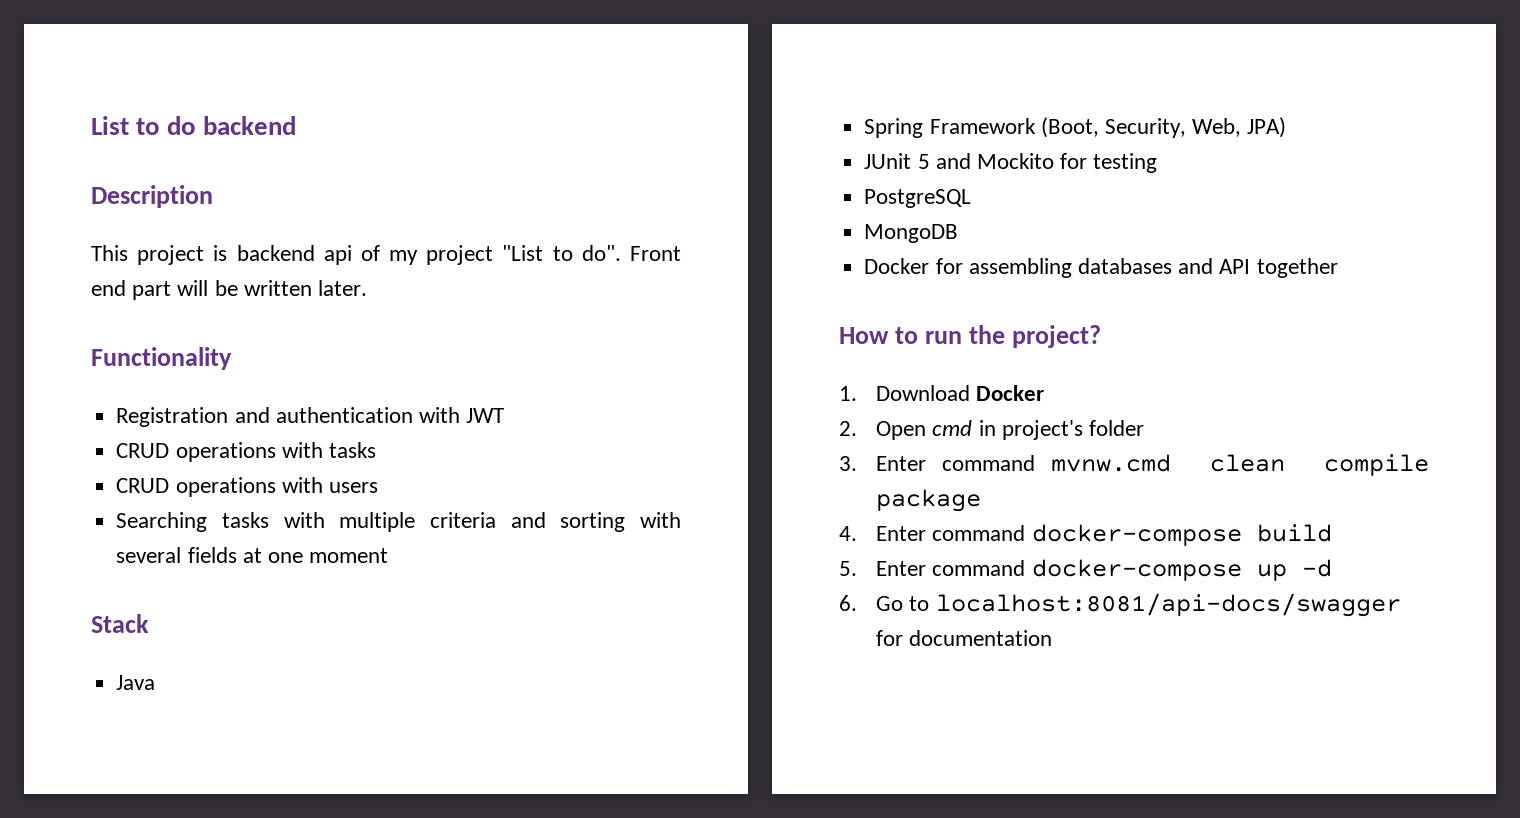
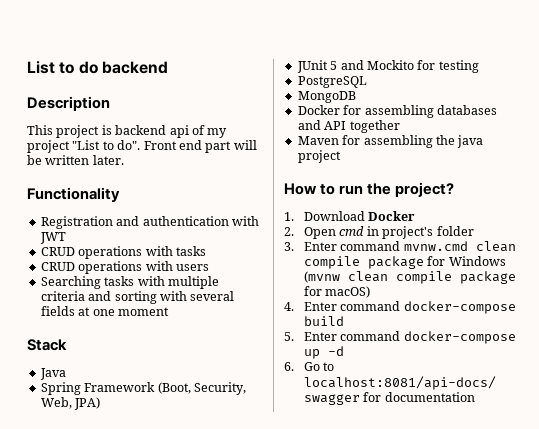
+ Maven for assembling the java project
- 3. Enter command mvnw.cmd clean compile package
+ 3. Enter command mvnw.cmd clean compile package for Windows (mvnw clean compile package for macOS)

